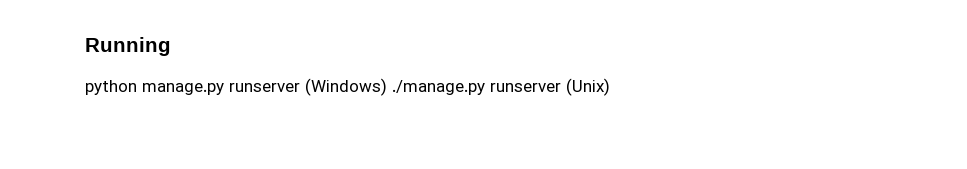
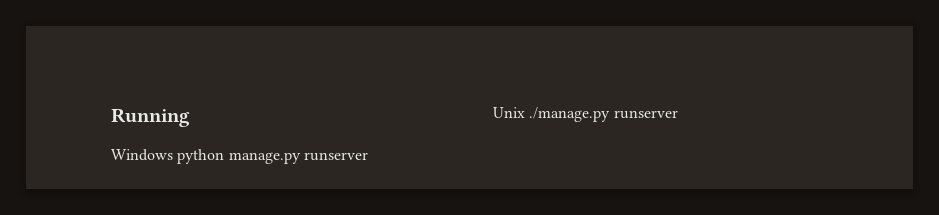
- python manage.py runserver (Windows) ./manage.py runserver (Unix)
+ Windows python manage.py runserver
+ Unix ./manage.py runserver

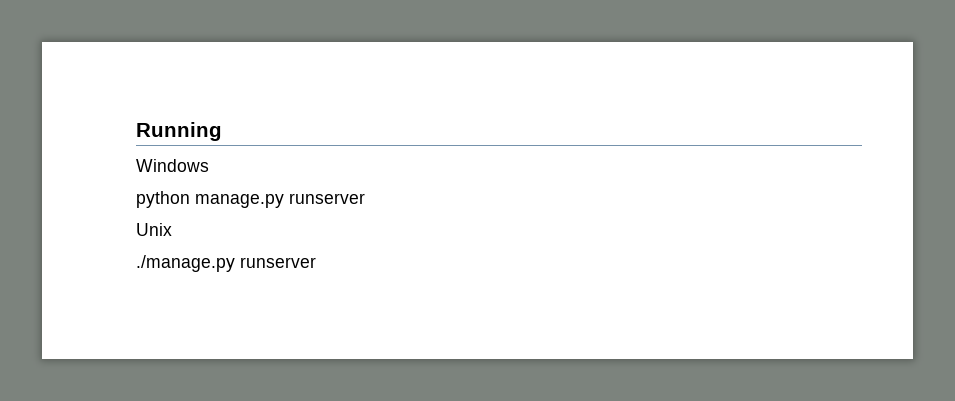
- Windows python manage.py runserver
+ Windows
+ python manage.py runserver
- Unix ./manage.py runserver
+ Unix
+ ./manage.py runserver

